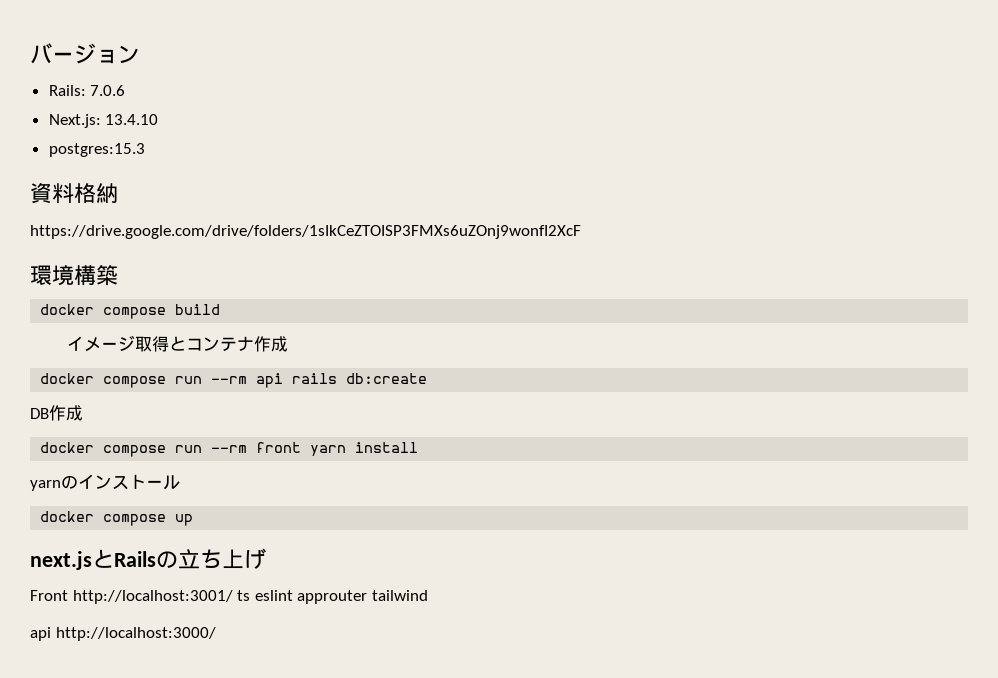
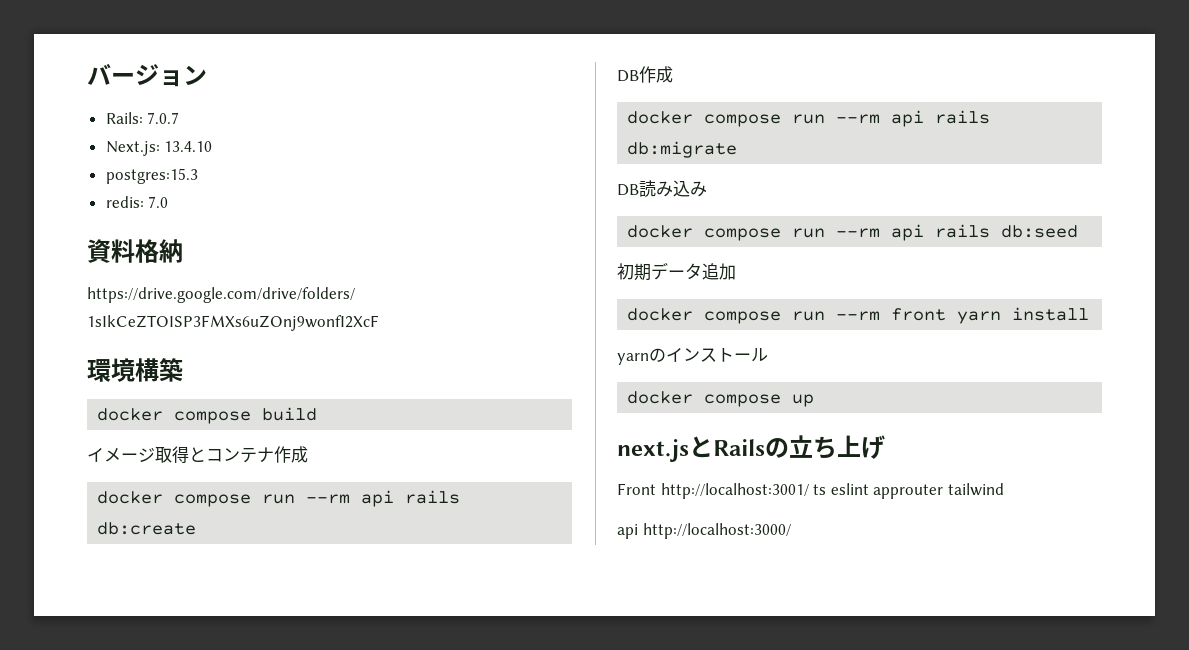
- Rails: 7.0.6
+ Rails: 7.0.7
+ redis: 7.0
+ docker compose run --rm api rails db:migrate
+ DB読み込み
+ docker compose run --rm api rails db:seed
+ 初期データ追加

